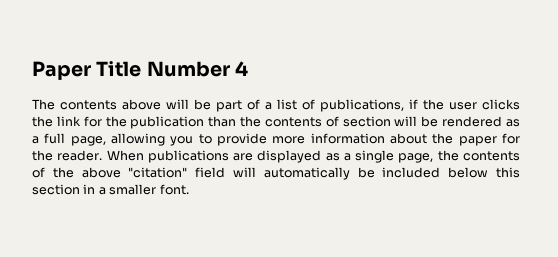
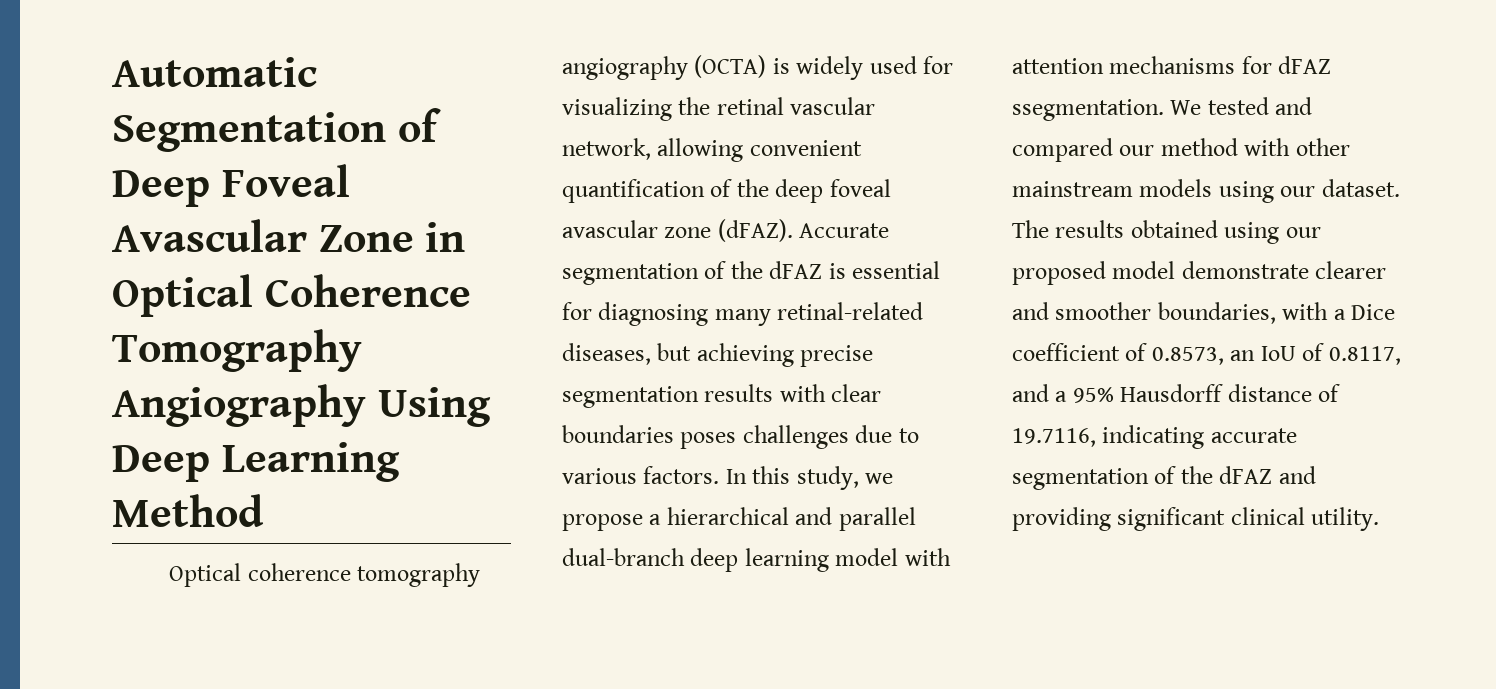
- Paper Title Number 4
- The contents above will be part of a list of publications, if the user clicks the link for the publication than the contents of section will be rendered as a full page, allowing you to provide more information about the paper for the reader. When publications are displayed as a single page, the contents of the above "citation" field will automatically be included below this section in a smaller font.
+ Automatic Segmentation of Deep Foveal Avascular Zone in Optical Coherence Tomography Angiography Using Deep Learning Method
+ Optical coherence tomography angiography (OCTA) is widely used for visualizing the retinal vascular network, allowing convenient quantification of the deep foveal avascular zone (dFAZ). Accurate segmentation of the dFAZ is essential for diagnosing many retinal-related diseases, but achieving precise segmentation results with clear boundaries poses challenges due to various factors. In this study, we propose a hierarchical and parallel dual-branch deep learning model with attention mechanisms for dFAZ ssegmentation. We tested and compared our method with other mainstream models using our dataset. The results obtained using our proposed model demonstrate clearer and smoother boundaries, with a Dice coefficient of 0.8573, an IoU of 0.8117, and a 95% Hausdorff distance of 19.7116, indicating accurate segmentation of the dFAZ and providing significant clinical utility.

